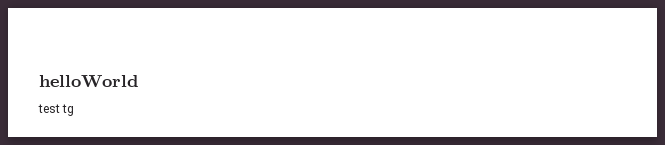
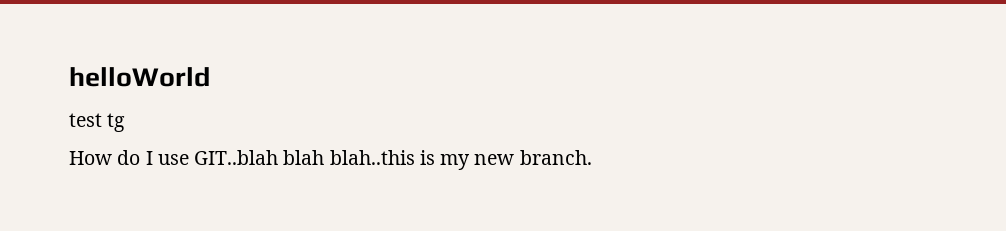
+ How do I use GIT..blah blah blah..this is my new branch.

